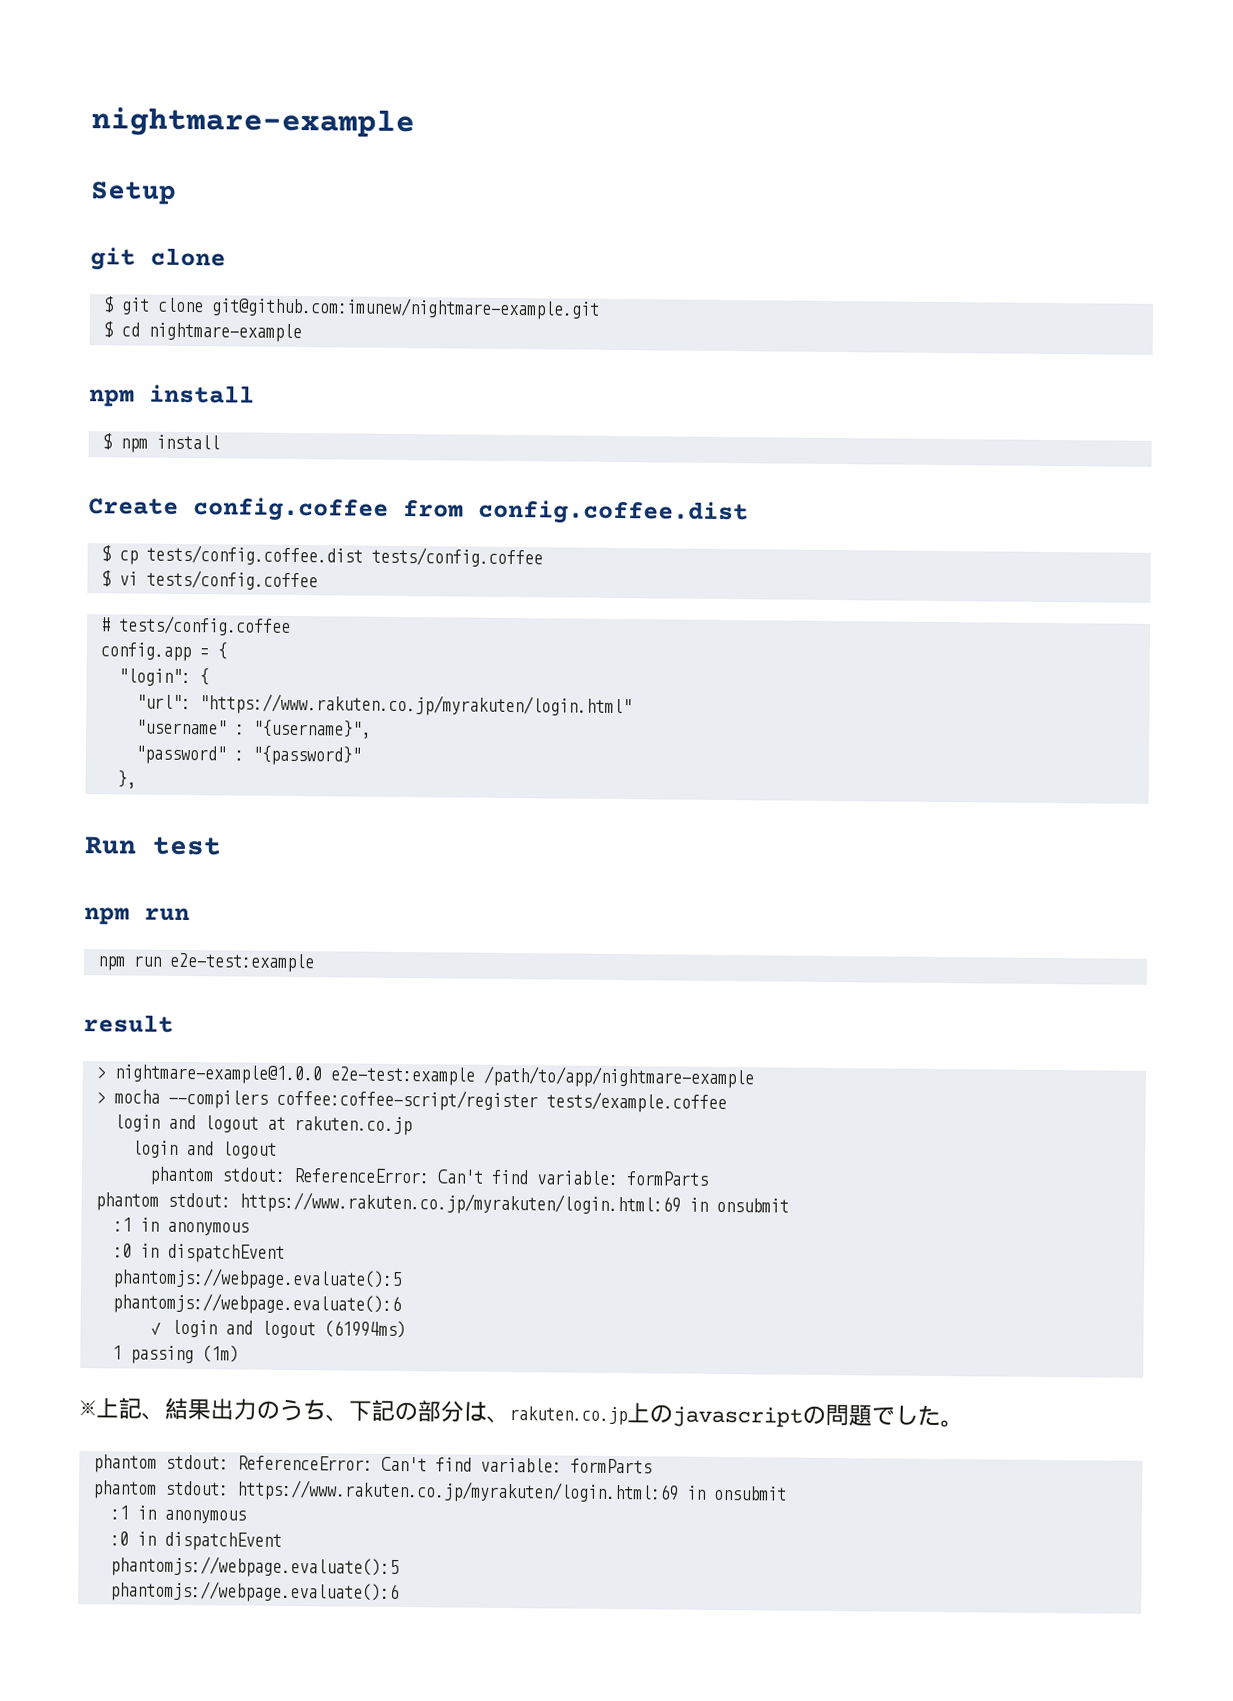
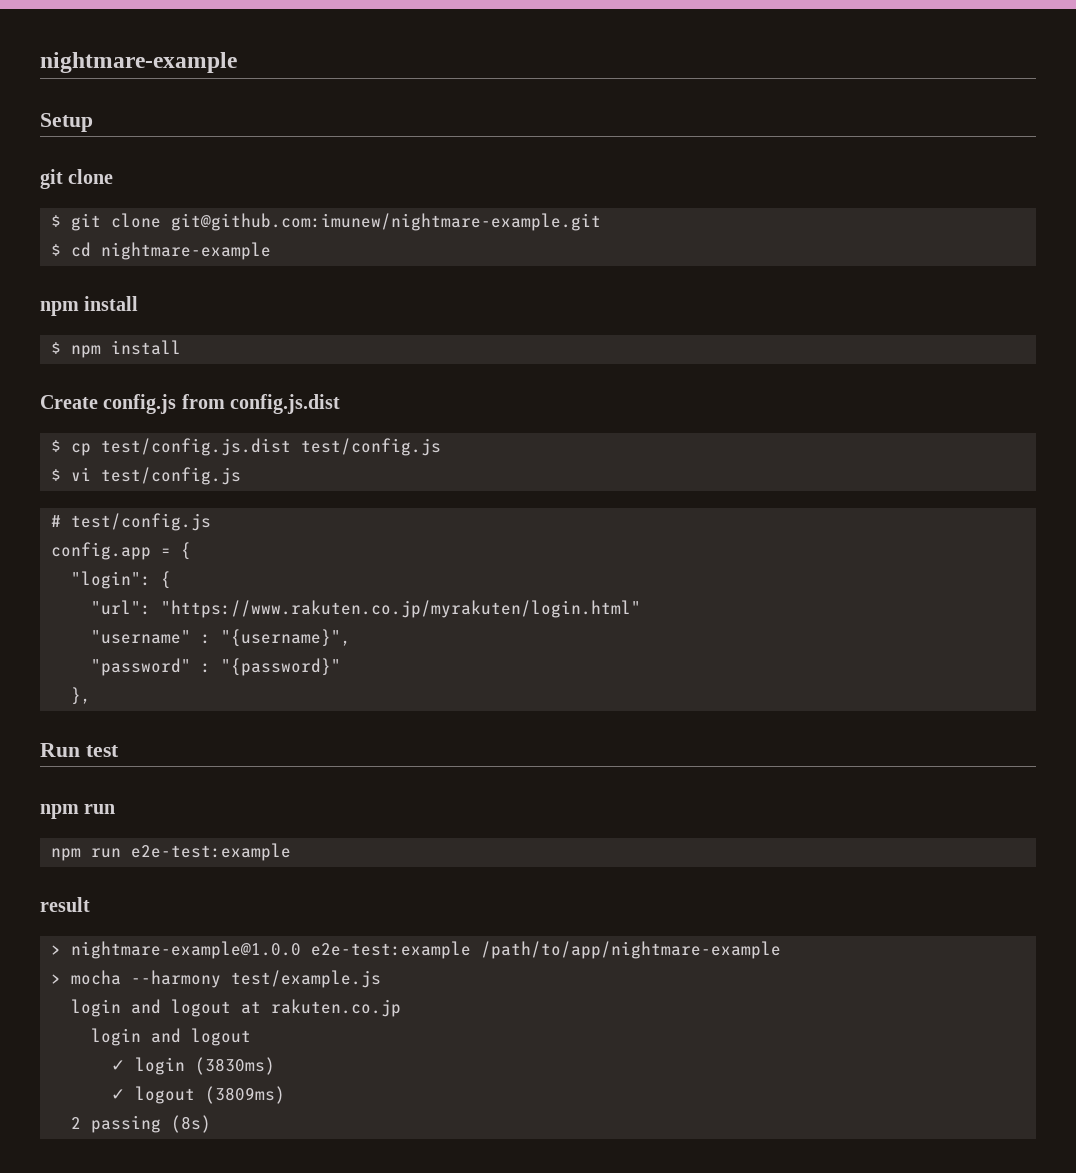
- Create config.coffee from config.coffee.dist
+ Create config.js from config.js.dist
- $ cp tests/config.coffee.dist tests/config.coffee
+ $ cp test/config.js.dist test/config.js
- $ vi tests/config.coffee
+ $ vi test/config.js
- # tests/config.coffee
+ # test/config.js
- > mocha --compilers coffee:coffee-script/register tests/example.coffee
+ > mocha --harmony test/example.js
  login and logout at rakuten.co.jp
  login and logout
- phantom stdout: ReferenceError: Can't find variable: formParts
- phantom stdout: https://www.rakuten.co.jp/myrakuten/login.html:69 in onsubmit
- :1 in anonymous
- :0 in dispatchEvent
- phantomjs://webpage.evaluate():5
- phantomjs://webpage.evaluate():6
- ✓ login and logout (61994ms)
- 1 passing (1m)
- ※上記、結果出力のうち、下記の部分は、rakuten.co.jp上のjavascriptの問題でした。
- phantom stdout: ReferenceError: Can't find variable: formParts
- phantom stdout: https://www.rakuten.co.jp/myrakuten/login.html:69 in onsubmit
- :1 in anonymous
- :0 in dispatchEvent
- phantomjs://webpage.evaluate():5
- phantomjs://webpage.evaluate():6
+ ✓ login (3830ms)
+ ✓ logout (3809ms)
+ 2 passing (8s)

